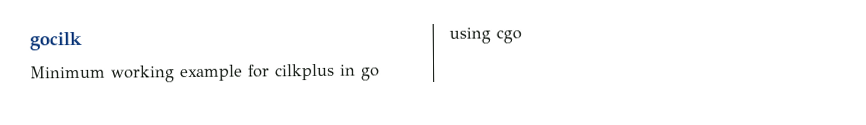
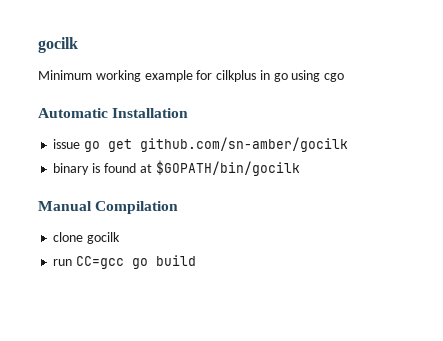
+ Automatic Installation
+ issue go get github.com/sn-amber/gocilk
+ binary is found at $GOPATH/bin/gocilk
+ Manual Compilation
+ clone gocilk
+ run CC=gcc go build

